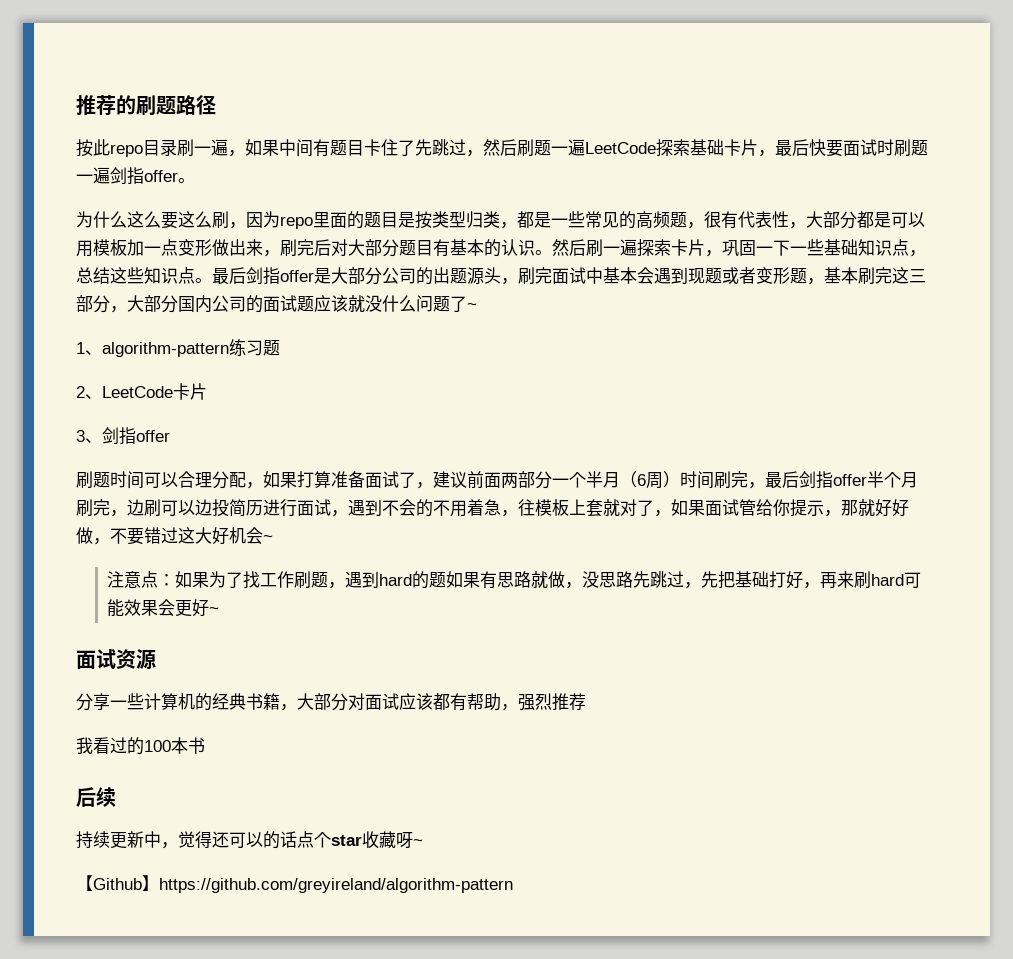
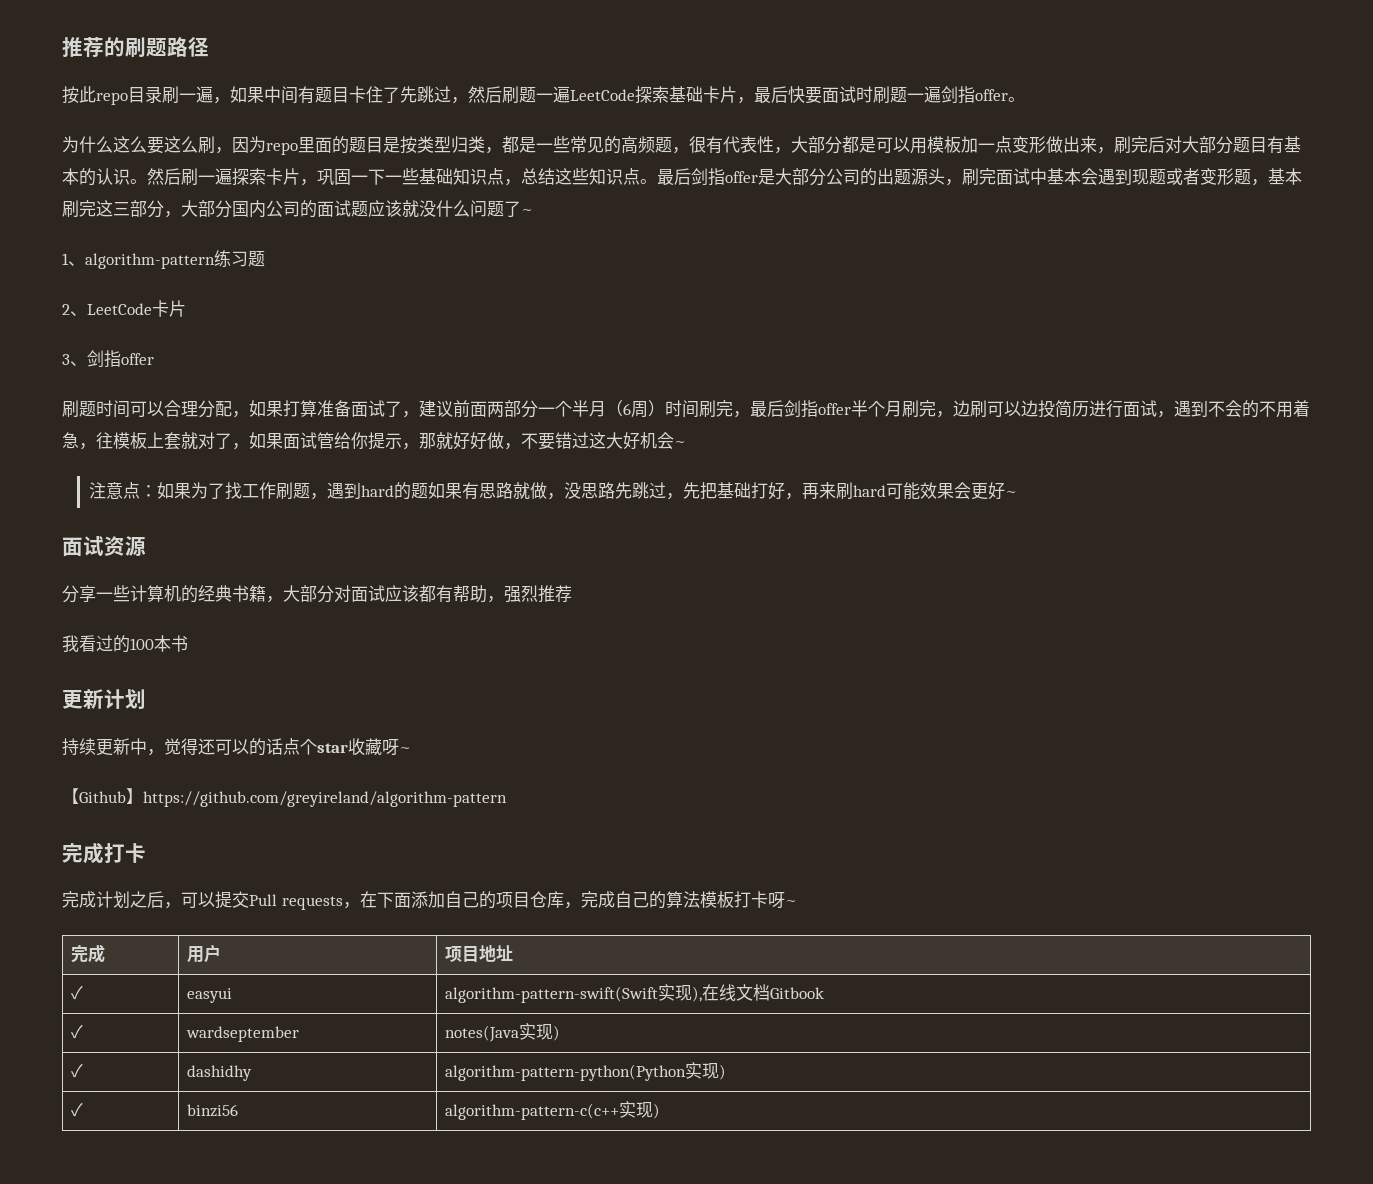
- 后续
+ 更新计划
+ 完成打卡
+ 完成计划之后，可以提交Pull requests，在下面添加自己的项目仓库，完成自己的算法模板打卡呀~
+ 完成 | 用户 | 项目地址
+ ✓ | easyui | algorithm-pattern-swift(Swift实现),在线文档Gitbook
+ ✓ | wardseptember | notes(Java实现)
+ ✓ | dashidhy | algorithm-pattern-python(Python实现)
+ ✓ | binzi56 | algorithm-pattern-c(c++实现)

